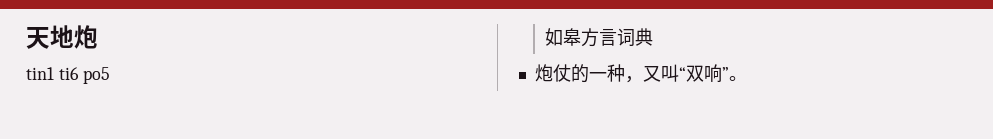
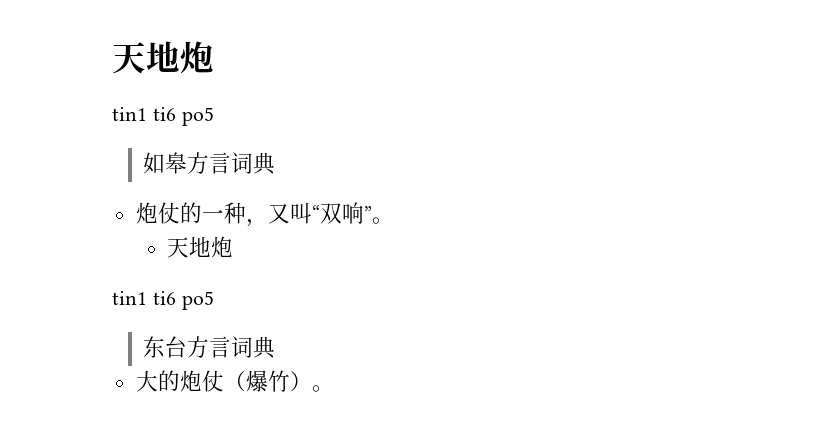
  炮仗的一种，又叫“双响”。
+ 天地炮
+ tin1 ti6 po5
+ 东台方言词典
+ 大的炮仗（爆竹）。

